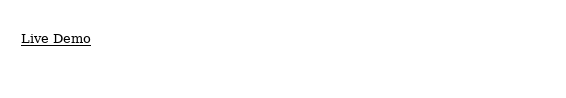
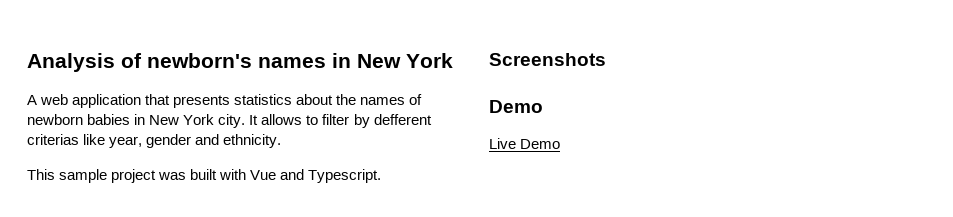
+ Analysis of newborn's names in New York
+ A web application that presents statistics about the names of newborn babies in New York city. It allows to filter by defferent criterias like year, gender and ethnicity.
+ This sample project was built with Vue and Typescript.
+ Screenshots
+ Demo

